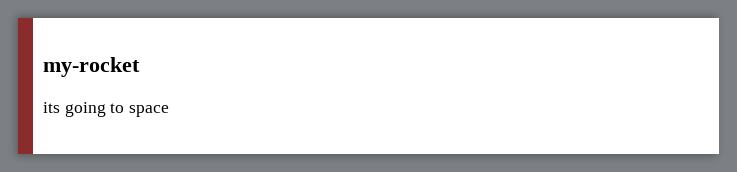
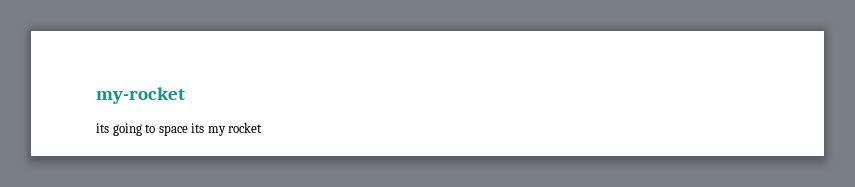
- its going to space
+ its going to space its my rocket

